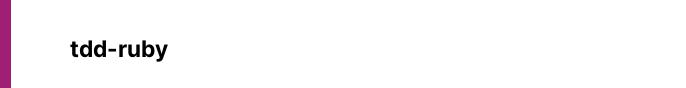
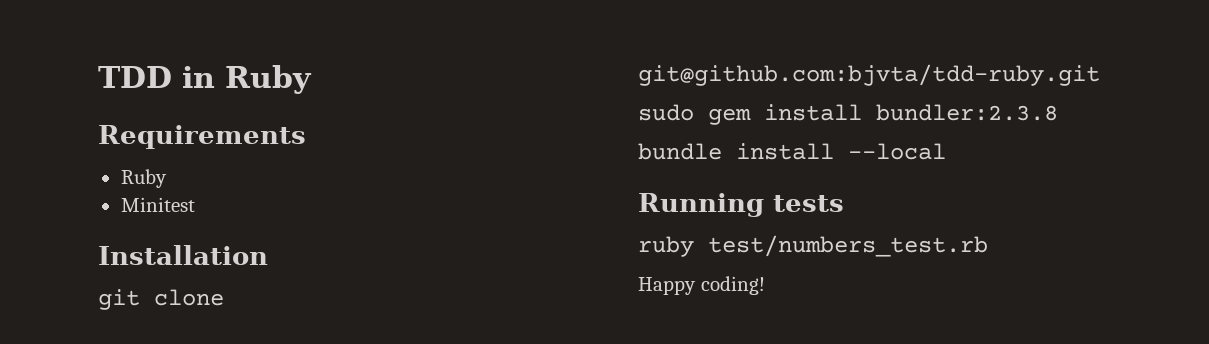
- tdd-ruby
+ TDD in Ruby
+ Requirements
+ Ruby
+ Minitest
+ Installation
+ git clone git@github.com:bjvta/tdd-ruby.git
+ sudo gem install bundler:2.3.8
+ bundle install --local
+ Running tests
+ ruby test/numbers_test.rb
+ Happy coding!

